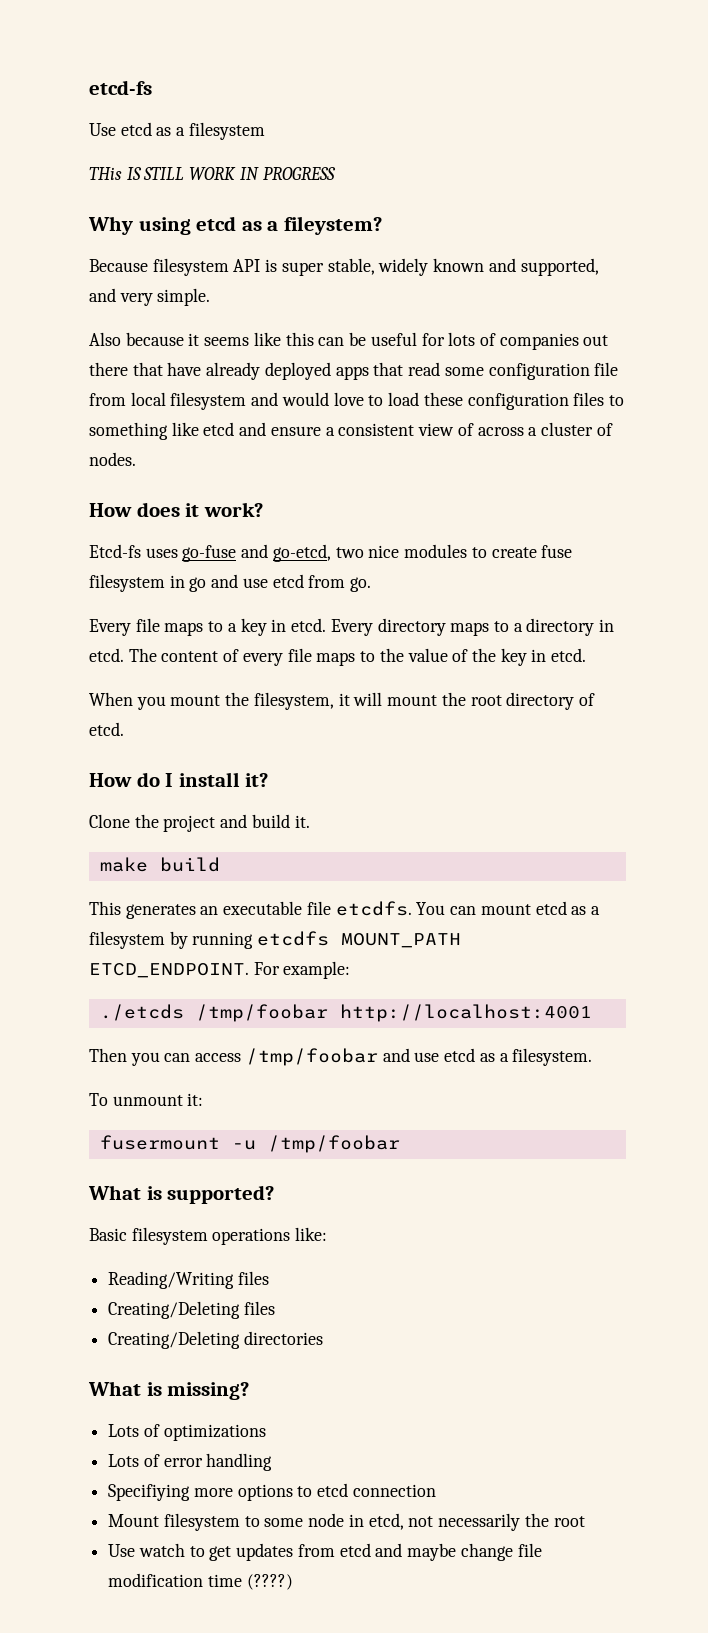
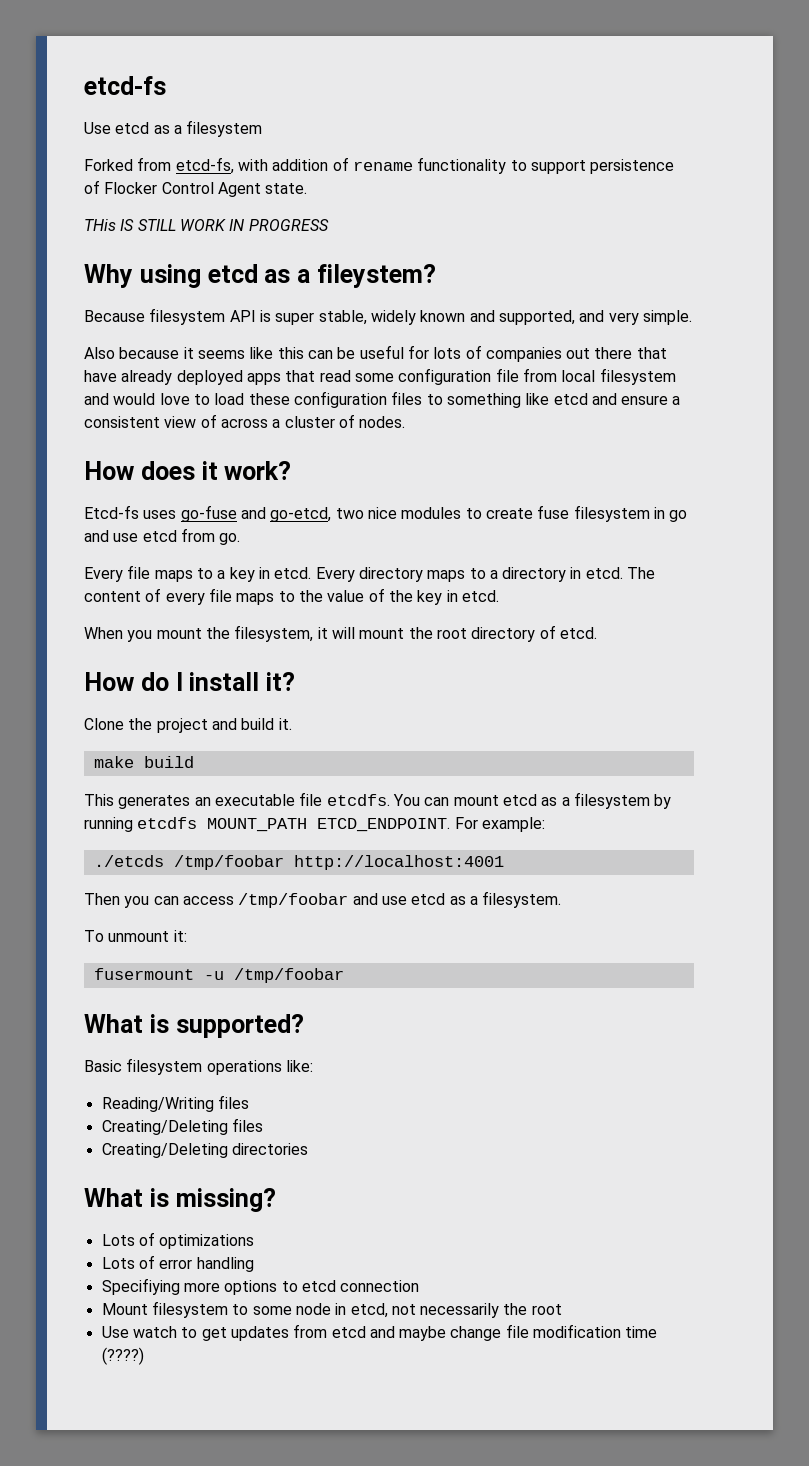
+ Forked from etcd-fs, with addition of rename functionality to support persistence of Flocker Control Agent state.

